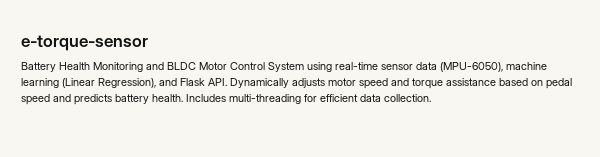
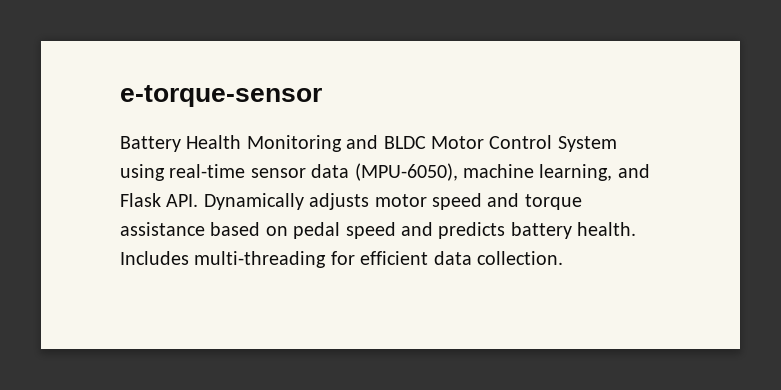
- Battery Health Monitoring and BLDC Motor Control System using real-time sensor data (MPU-6050), machine learning (Linear Regression), and Flask API. Dynamically adjusts motor speed and torque assistance based on pedal speed and predicts battery health.
+ Battery Health Monitoring and BLDC Motor Control System using real-time sensor data (MPU-6050), machine learning, and Flask API. Dynamically adjusts motor speed and torque assistance based on pedal speed and predicts battery health.

